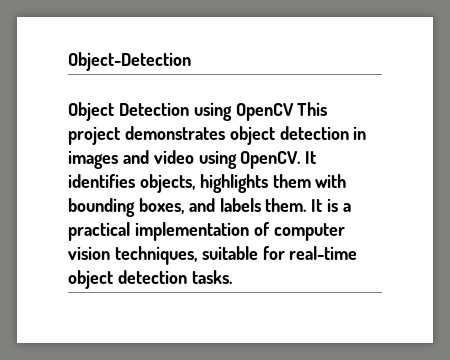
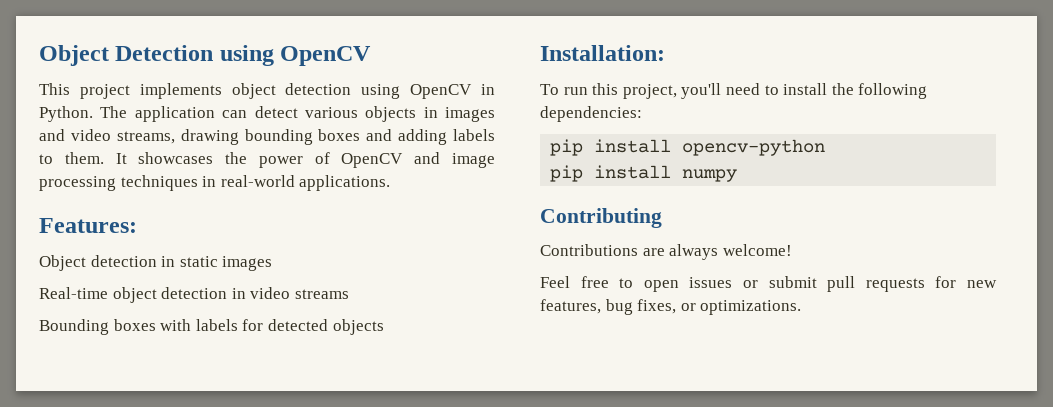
- Object-Detection
- Object Detection using OpenCV This project demonstrates object detection in images and video using OpenCV. It identifies objects, highlights them with bounding boxes, and labels them. It is a practical implementation of computer vision techniques, suitable for real-time object detection tasks.
+ Object Detection using OpenCV
+ This project implements object detection using OpenCV in Python. The application can detect various objects in images and video streams, drawing bounding boxes and adding labels to them. It showcases the power of OpenCV and image processing techniques in real-world applications.
+ Features:
+ Object detection in static images
+ Real-time object detection in video streams
+ Bounding boxes with labels for detected objects
+ Installation:
+ To run this project, you'll need to install the following dependencies:
+ pip install opencv-python
+ pip install numpy
+ Contributing
+ Contributions are always welcome!
+ Feel free to open issues or submit pull requests for new features, bug fixes, or optimizations.

